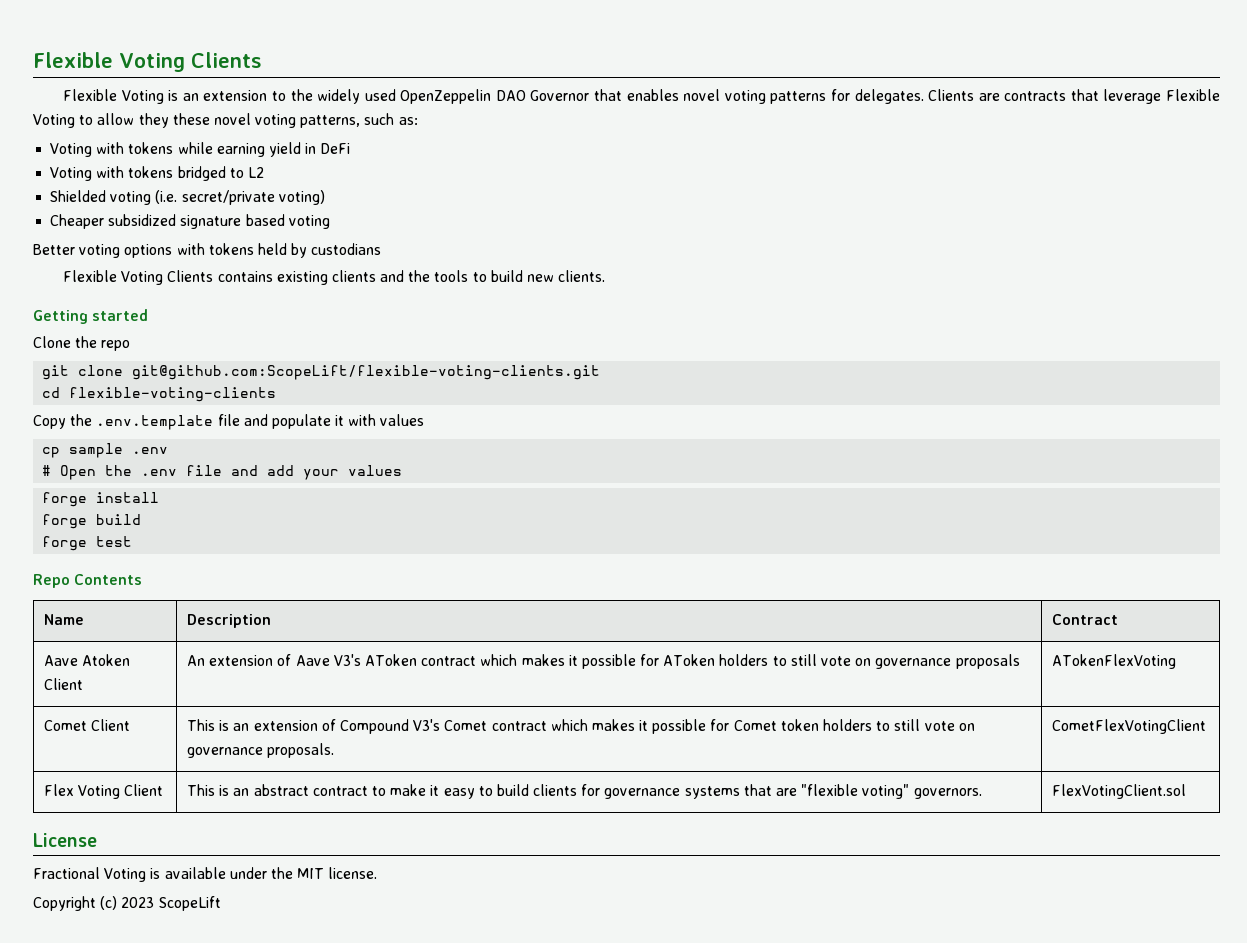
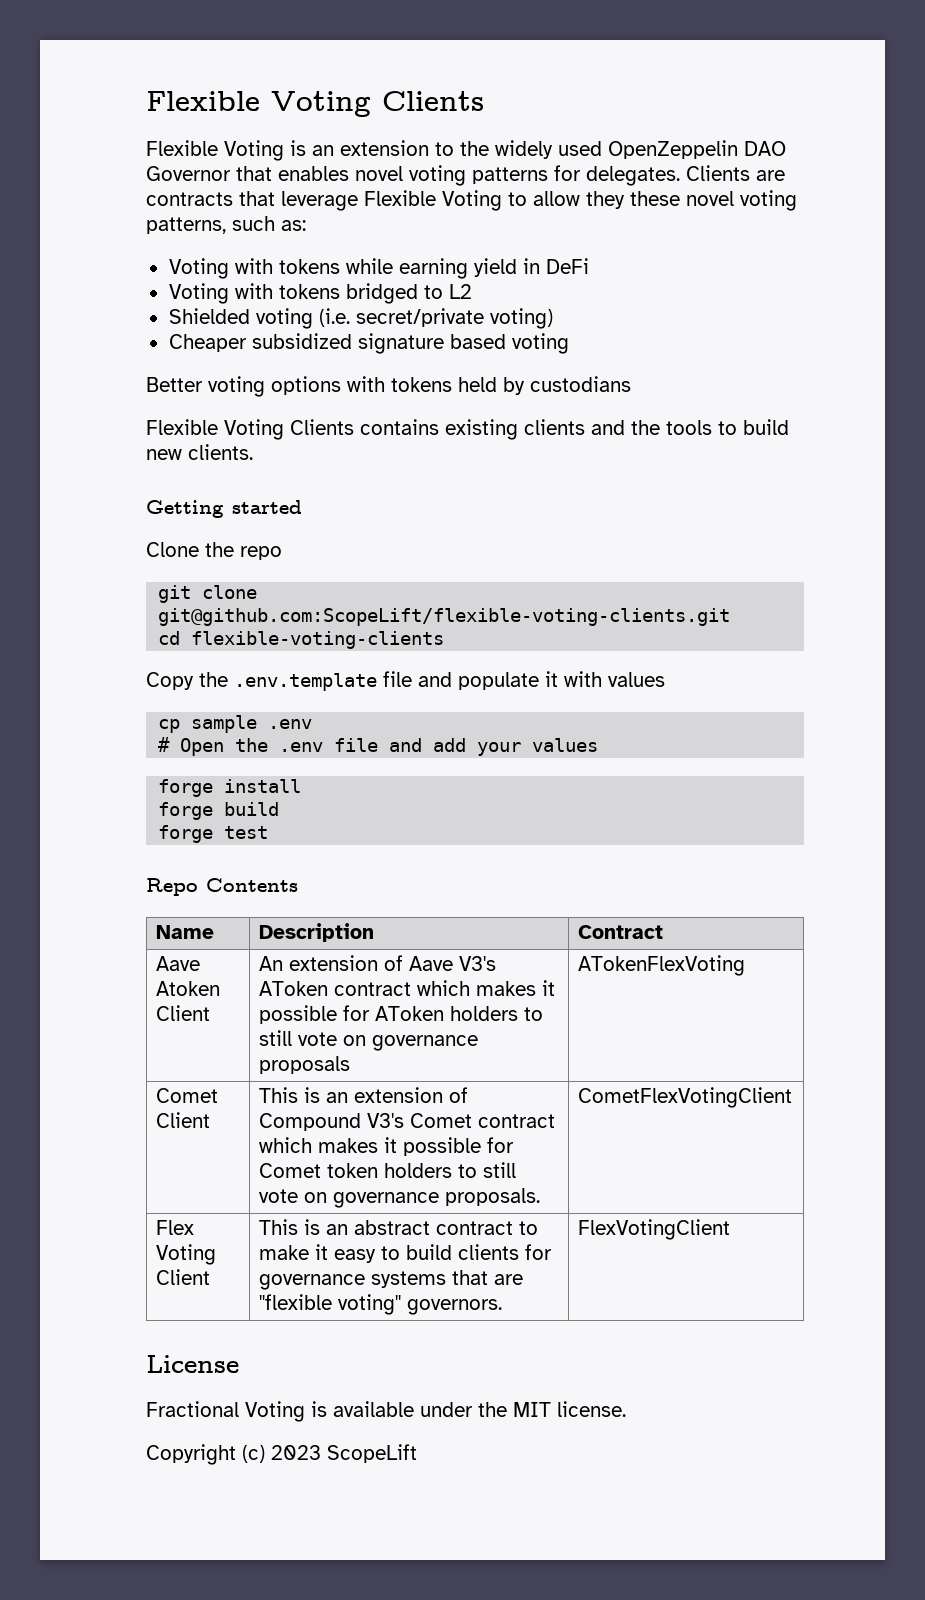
- Flex Voting Client | This is an abstract contract to make it easy to build clients for governance systems that are "flexible voting" governors. | FlexVotingClient.sol
+ Flex Voting Client | This is an abstract contract to make it easy to build clients for governance systems that are "flexible voting" governors. | FlexVotingClient

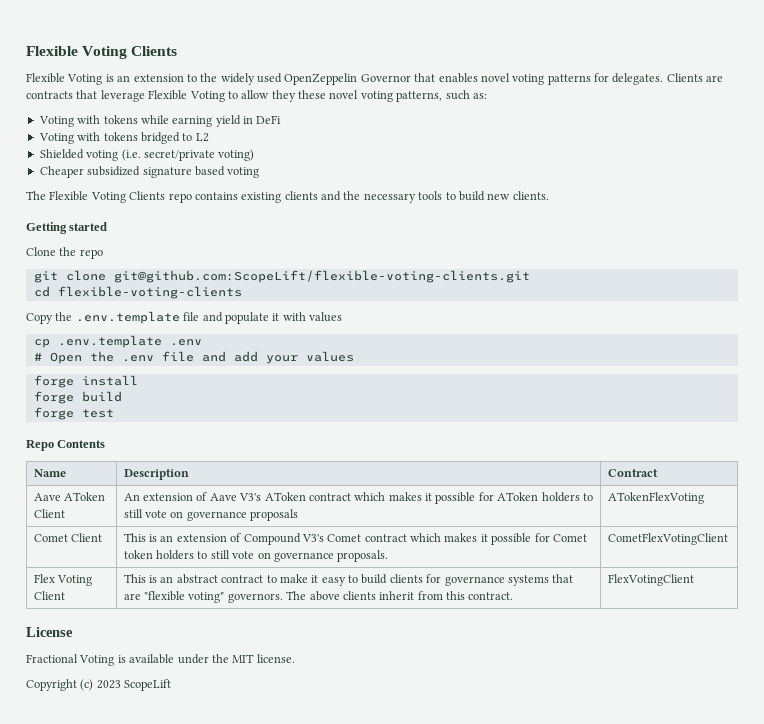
- Flexible Voting is an extension to the widely used OpenZeppelin DAO Governor that enables novel voting patterns for delegates.
+ Flexible Voting is an extension to the widely used OpenZeppelin Governor that enables novel voting patterns for delegates.
- Better voting options with tokens held by custodians
- Flexible Voting Clients contains existing clients and the tools to build new clients.
+ The Flexible Voting Clients repo contains existing clients and the necessary tools to build new clients.
- cp sample .env
+ cp .env.template .env
- Aave Atoken Client | An extension of Aave V3's AToken contract which makes it possible for AToken holders to still vote on governance proposals | ATokenFlexVoting
+ Aave AToken Client | An extension of Aave V3's AToken contract which makes it possible for AToken holders to still vote on governance proposals | ATokenFlexVoting
- Flex Voting Client | This is an abstract contract to make it easy to build clients for governance systems that are "flexible voting" governors. | FlexVotingClient
+ Flex Voting Client | This is an abstract contract to make it easy to build clients for governance systems that are "flexible voting" governors. The above clients inherit from this contract. | FlexVotingClient

